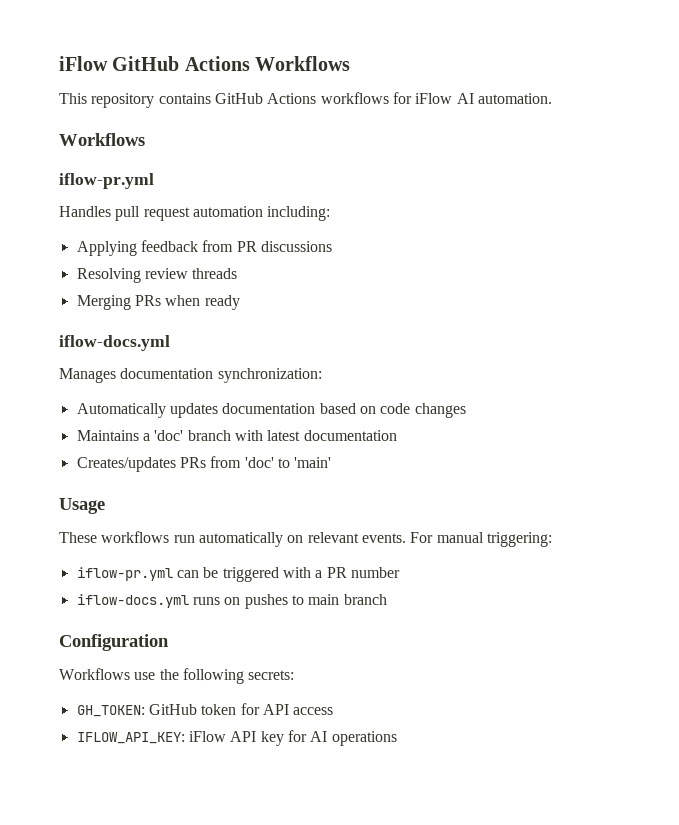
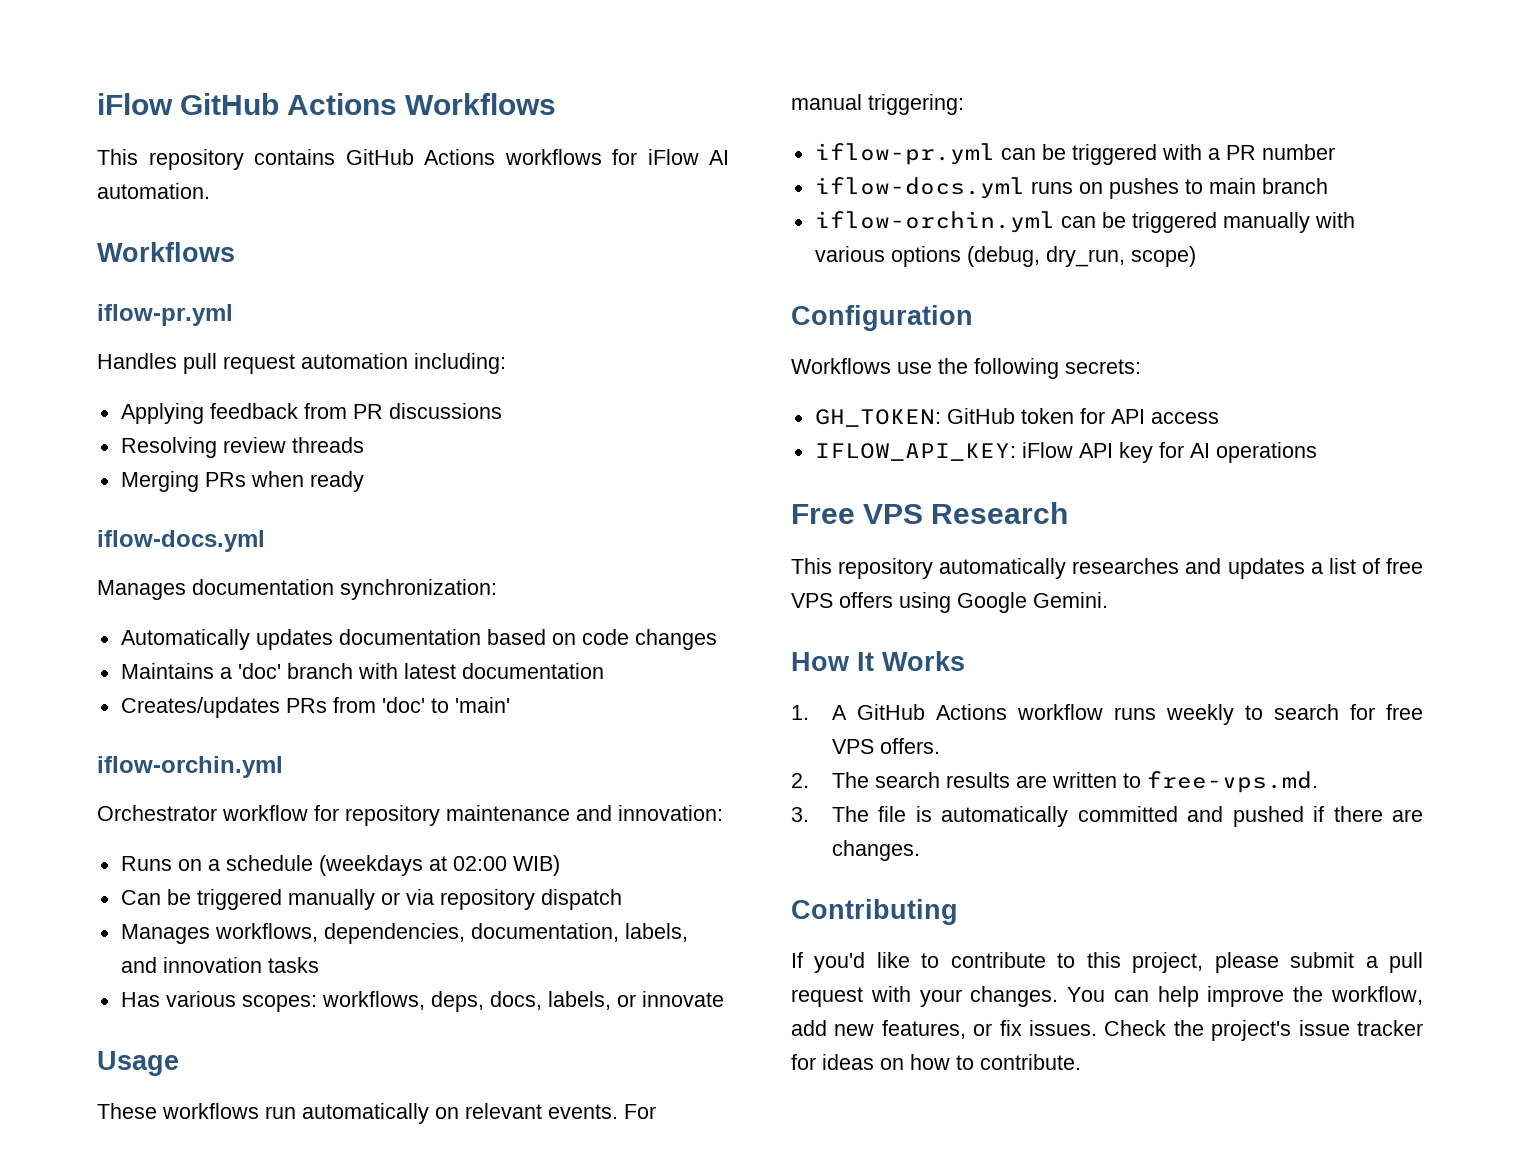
  Creates/updates PRs from 'doc' to 'main'
+ iflow-orchin.yml
+ Orchestrator workflow for repository maintenance and innovation:
+ Runs on a schedule (weekdays at 02:00 WIB)
+ Can be triggered manually or via repository dispatch
+ Manages workflows, dependencies, documentation, labels, and innovation tasks
+ Has various scopes: workflows, deps, docs, labels, or innovate
+ iflow-orchin.yml can be triggered manually with various options (debug, dry_run, scope)
+ Free VPS Research
+ This repository automatically researches and updates a list of free VPS offers using Google Gemini.
+ How It Works
+ 1. A GitHub Actions workflow runs weekly to search for free VPS offers.
+ 2. The search results are written to free-vps.md.
+ 3. The file is automatically committed and pushed if there are changes.
+ Contributing
+ If you'd like to contribute to this project, please submit a pull request with your changes. You can help improve the workflow, add new features, or fix issues. Check the project's issue tracker for ideas on how to contribute.

